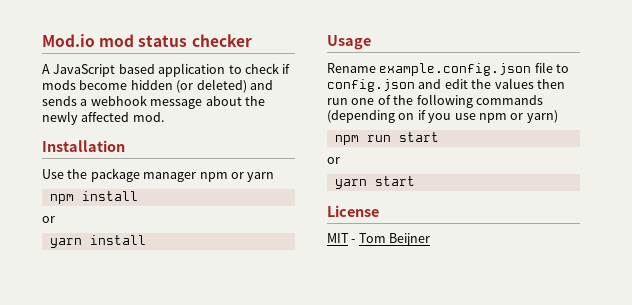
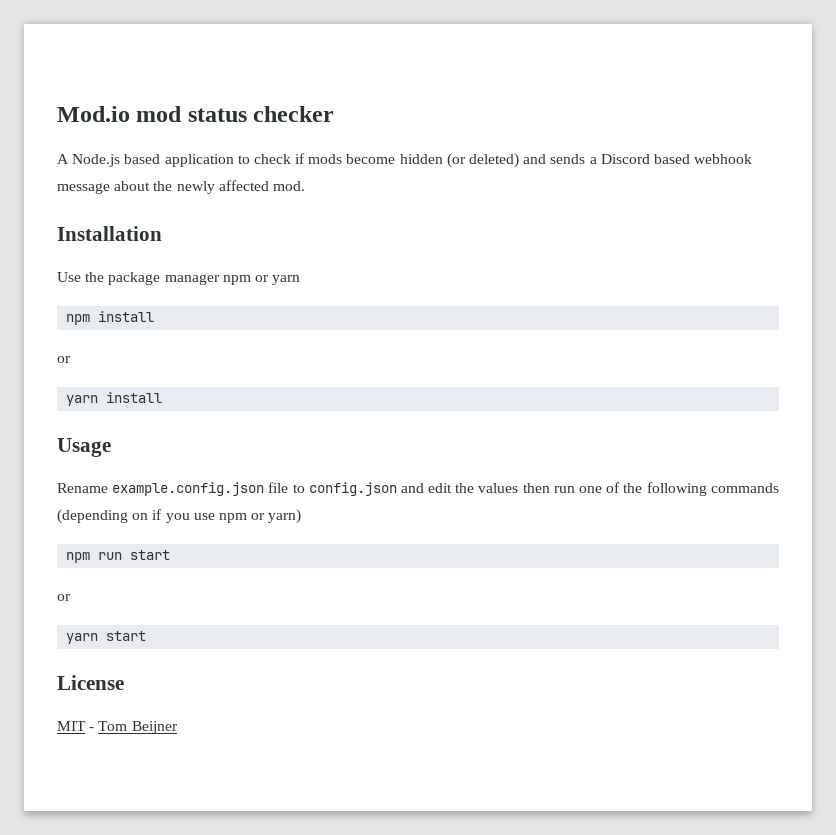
- A JavaScript based application to check if mods become hidden (or deleted) and sends a webhook message about the newly affected mod.
+ A Node.js based application to check if mods become hidden (or deleted) and sends a Discord based webhook message about the newly affected mod.

